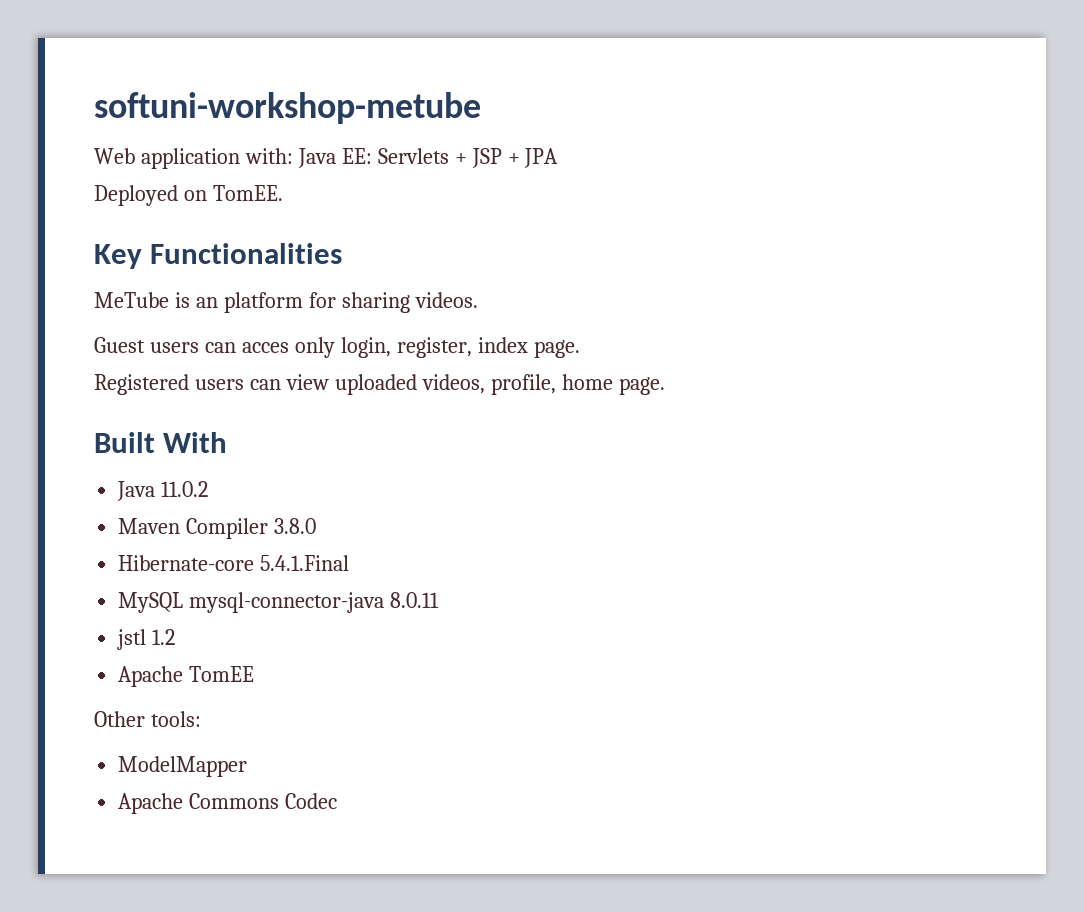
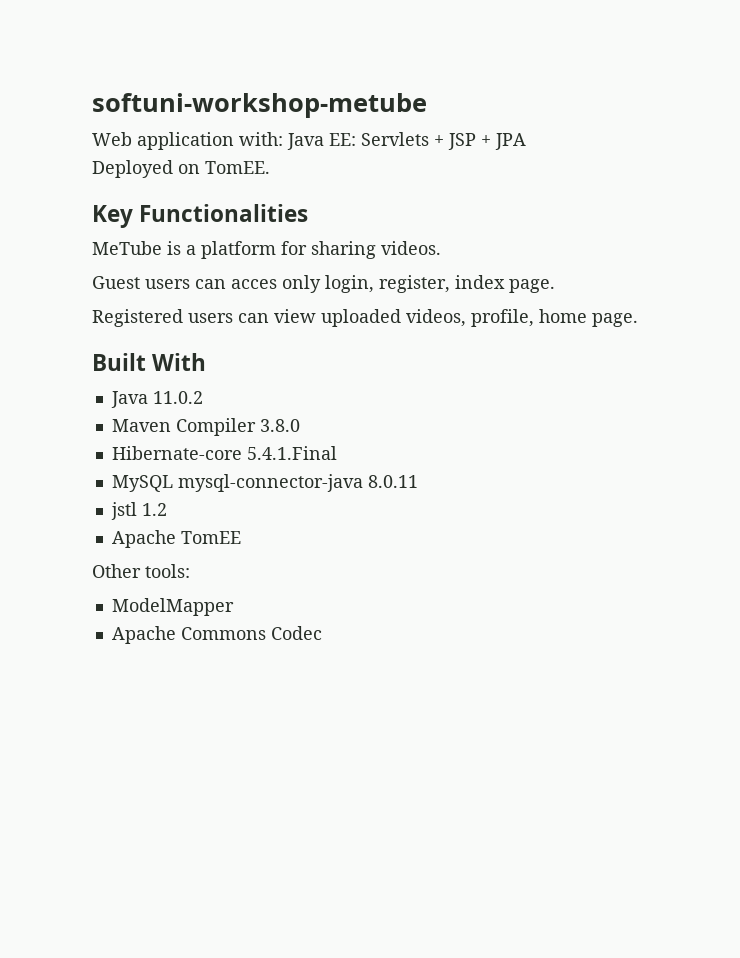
- MeTube is an platform for sharing videos.
+ MeTube is a platform for sharing videos.

